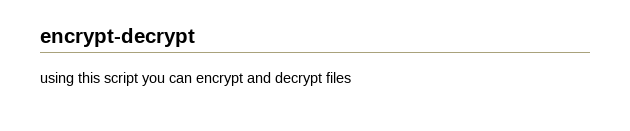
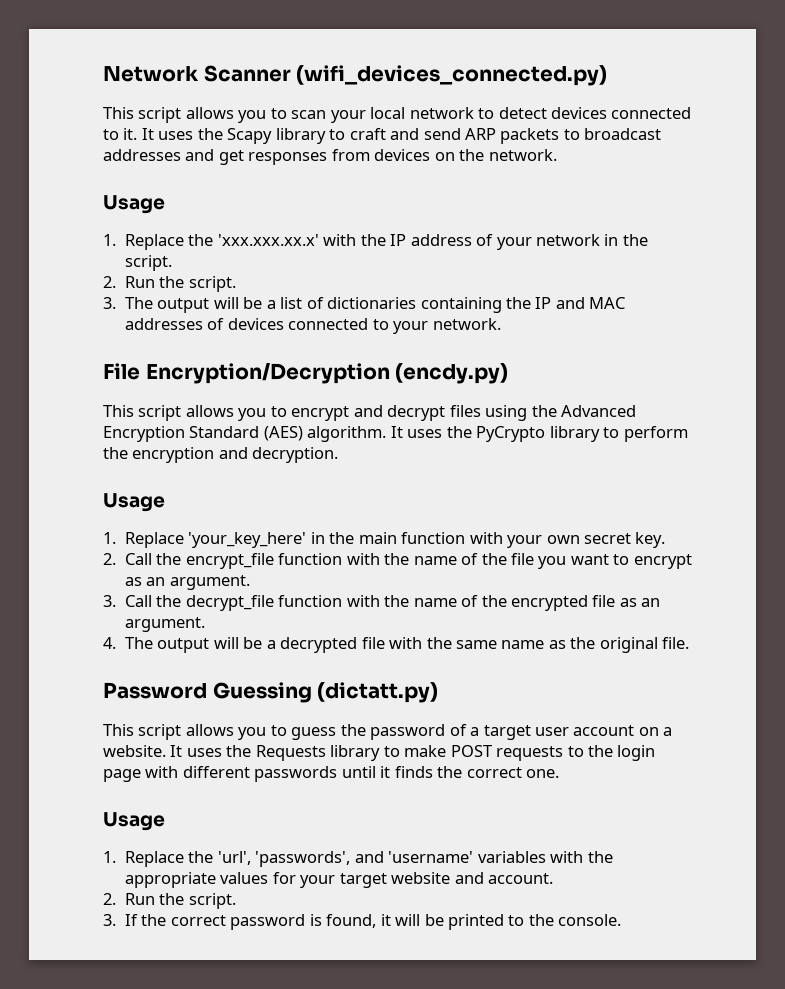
- encrypt-decrypt
- using this script you can encrypt and decrypt files
+ Network Scanner (wifi_devices_connected.py)
+ This script allows you to scan your local network to detect devices connected to it. It uses the Scapy library to craft and send ARP packets to broadcast addresses and get responses from devices on the network.
+ Usage
+ 1. Replace the 'xxx.xxx.xx.x' with the IP address of your network in the script.
+ 2. Run the script.
+ 3. The output will be a list of dictionaries containing the IP and MAC addresses of devices connected to your network.
+ File Encryption/Decryption (encdy.py)
+ This script allows you to encrypt and decrypt files using the Advanced Encryption Standard (AES) algorithm. It uses the PyCrypto library to perform the encryption and decryption.
+ Usage
+ 1. Replace 'your_key_here' in the main function with your own secret key.
+ 2. Call the encrypt_file function with the name of the file you want to encrypt as an argument.
+ 3. Call the decrypt_file function with the name of the encrypted file as an argument.
+ 4. The output will be a decrypted file with the same name as the original file.
+ Password Guessing (dictatt.py)
+ This script allows you to guess the password of a target user account on a website. It uses the Requests library to make POST requests to the login page with different passwords until it finds the correct one.
+ Usage
+ 1. Replace the 'url', 'passwords', and 'username' variables with the appropriate values for your target website and account.
+ 2. Run the script.
+ 3. If the correct password is found, it will be printed to the console.

